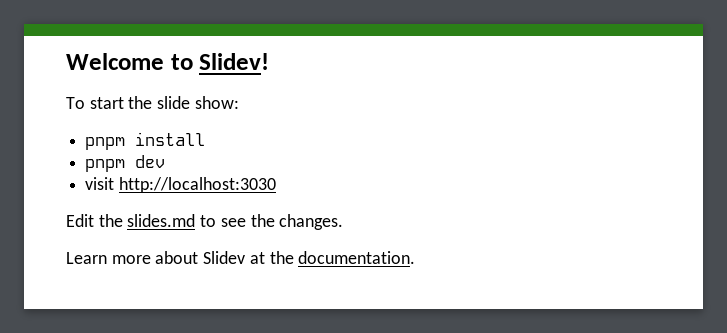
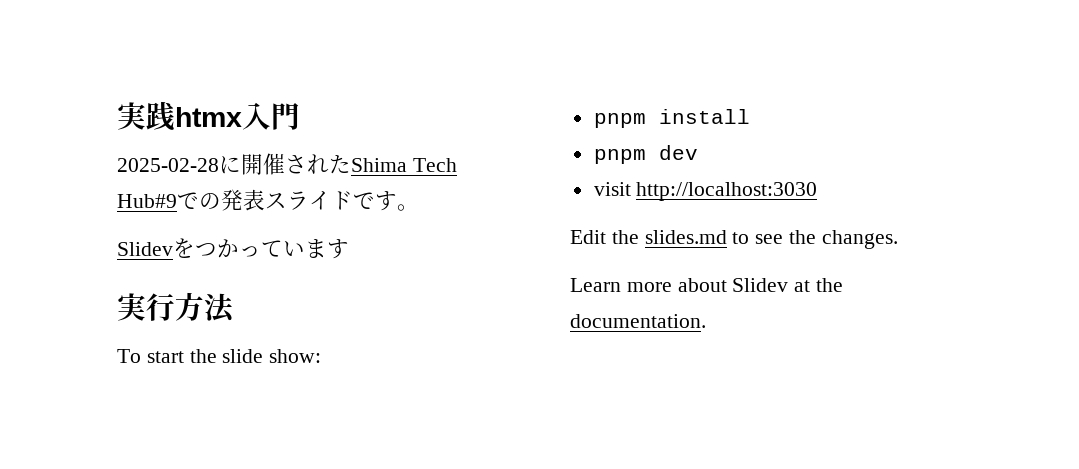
- Welcome to Slidev!
+ 実践htmx入門
+ 2025-02-28に開催されたShima Tech Hub#9での発表スライドです。
+ Slidevをつかっています
+ 実行方法

